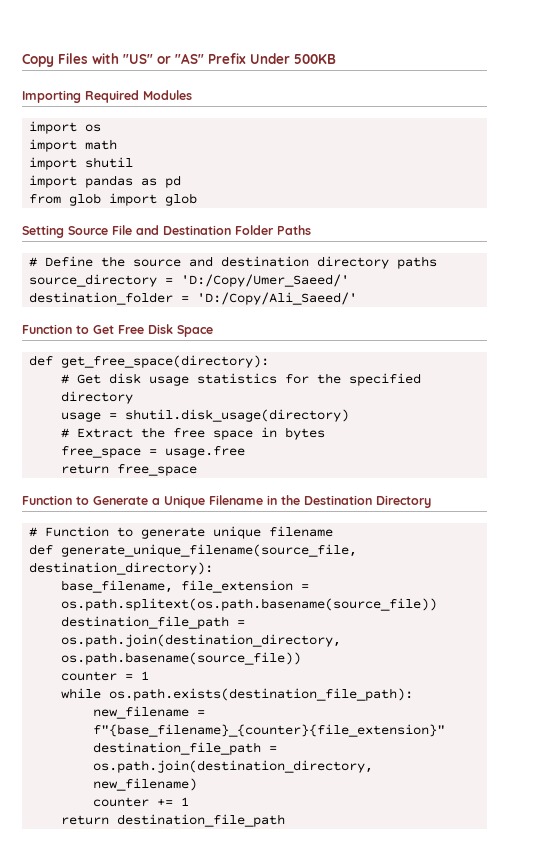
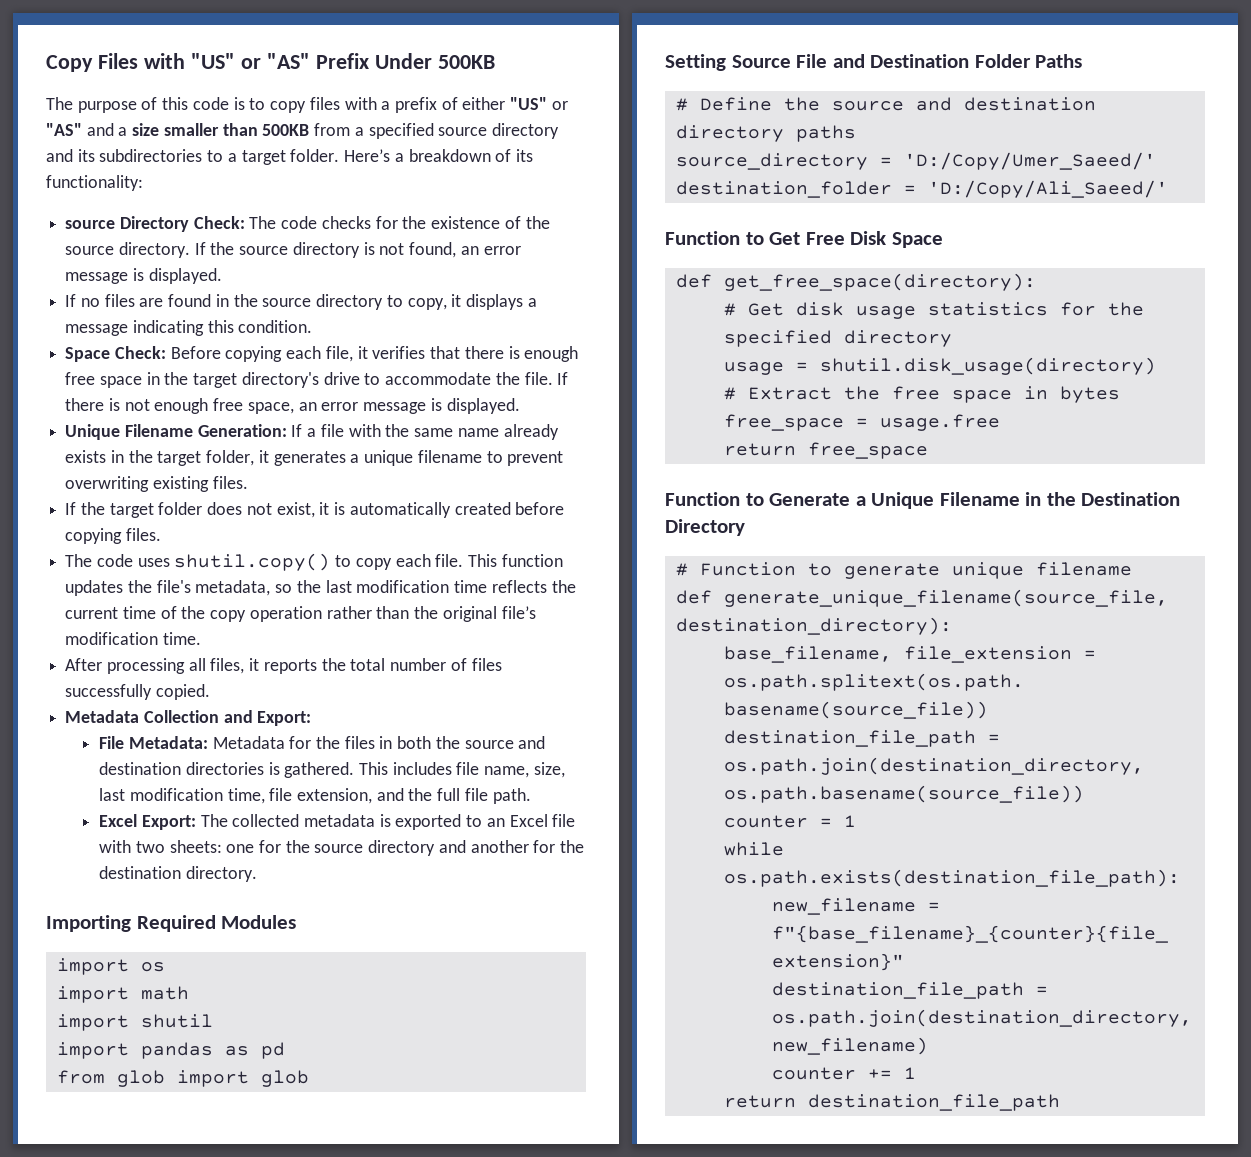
+ The purpose of this code is to copy files with a prefix of either "US" or "AS" and a size smaller than 500KB from a specified source directory and its subdirectories to a target folder. Here’s a breakdown of its functionality:
+ source Directory Check: The code checks for the existence of the source directory. If the source directory is not found, an error message is displayed.
+ If no files are found in the source directory to copy, it displays a message indicating this condition.
+ Space Check: Before copying each file, it verifies that there is enough free space in the target directory's drive to accommodate the file. If there is not enough free space, an error message is displayed.
+ Unique Filename Generation: If a file with the same name already exists in the target folder, it generates a unique filename to prevent overwriting existing files.
+ If the target folder does not exist, it is automatically created before copying files.
+ The code uses shutil.copy() to copy each file. This function updates the file's metadata, so the last modification time reflects the current time of the copy operation rather than the original file’s modification time.
+ After processing all files, it reports the total number of files successfully copied.
+ Metadata Collection and Export:
+ File Metadata: Metadata for the files in both the source and destination directories is gathered. This includes file name, size, last modification time, file extension, and the full file path.
+ Excel Export: The collected metadata is exported to an Excel file with two sheets: one for the source directory and another for the destination directory.

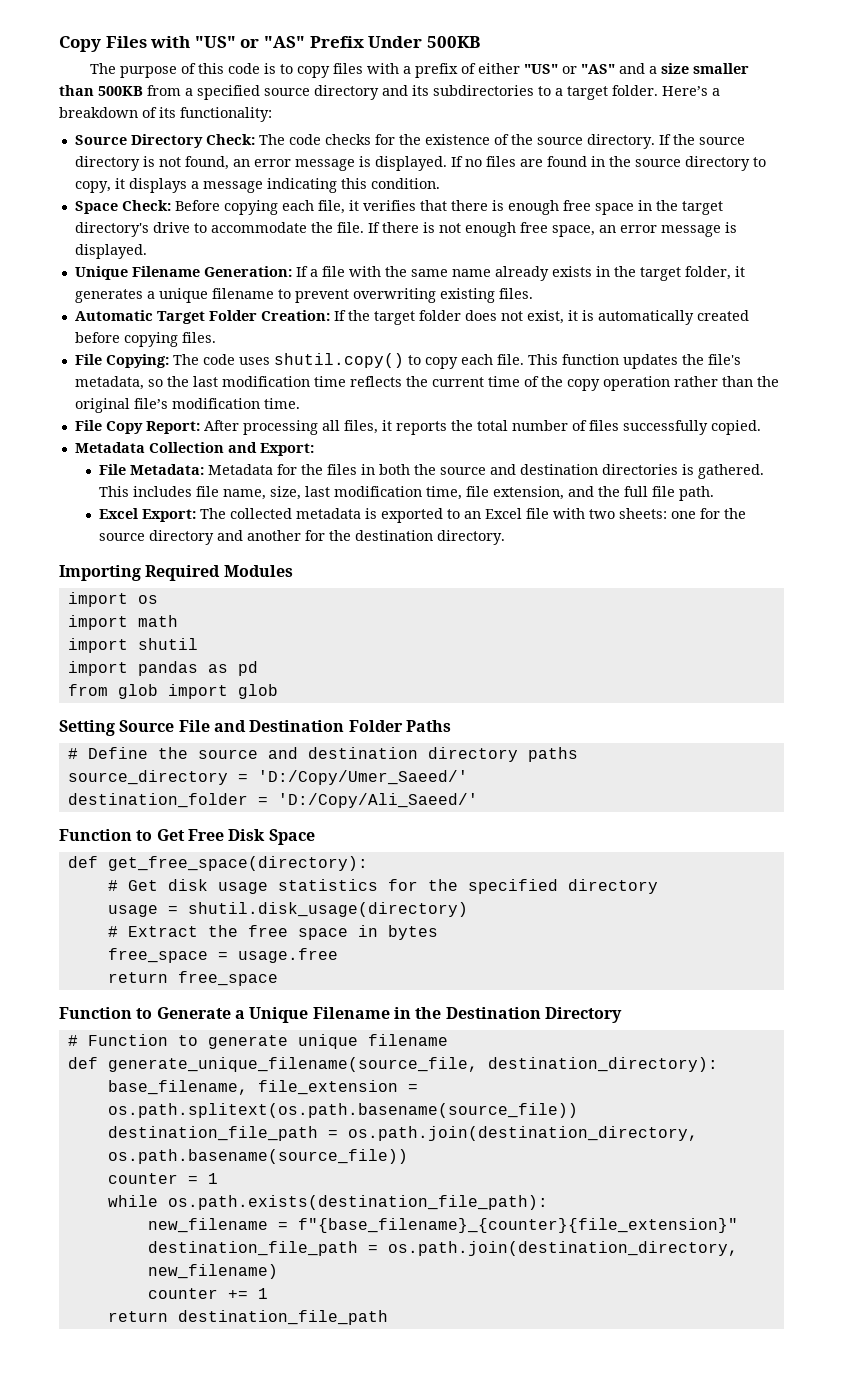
- source Directory Check: The code checks for the existence of the source directory.
+ Source Directory Check: The code checks for the existence of the source directory.
- If the source directory is not found, an error message is displayed.
- If no files are found in the source directory to copy, it displays a message indicating this condition.
+ If the source directory is not found, an error message is displayed. If no files are found in the source directory to copy, it displays a message indicating this condition.
- If the target folder does not exist, it is automatically created before copying files.
+ Automatic Target Folder Creation: If the target folder does not exist, it is automatically created before copying files.
- The code uses shutil.copy() to copy each file.
+ File Copying: The code uses shutil.copy() to copy each file.
- After processing all files, it reports the total number of files successfully copied.
+ File Copy Report: After processing all files, it reports the total number of files successfully copied.

